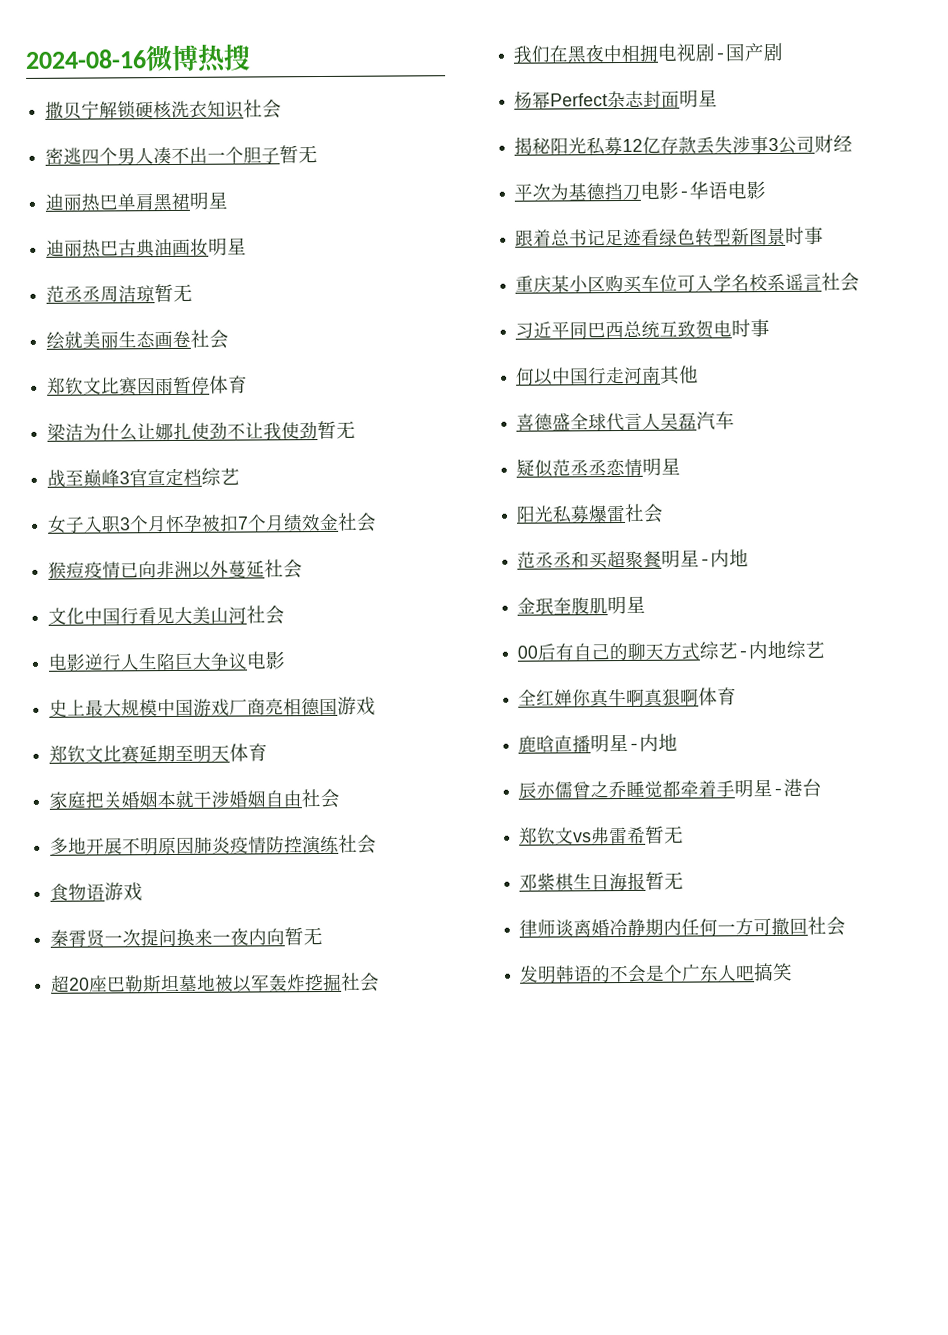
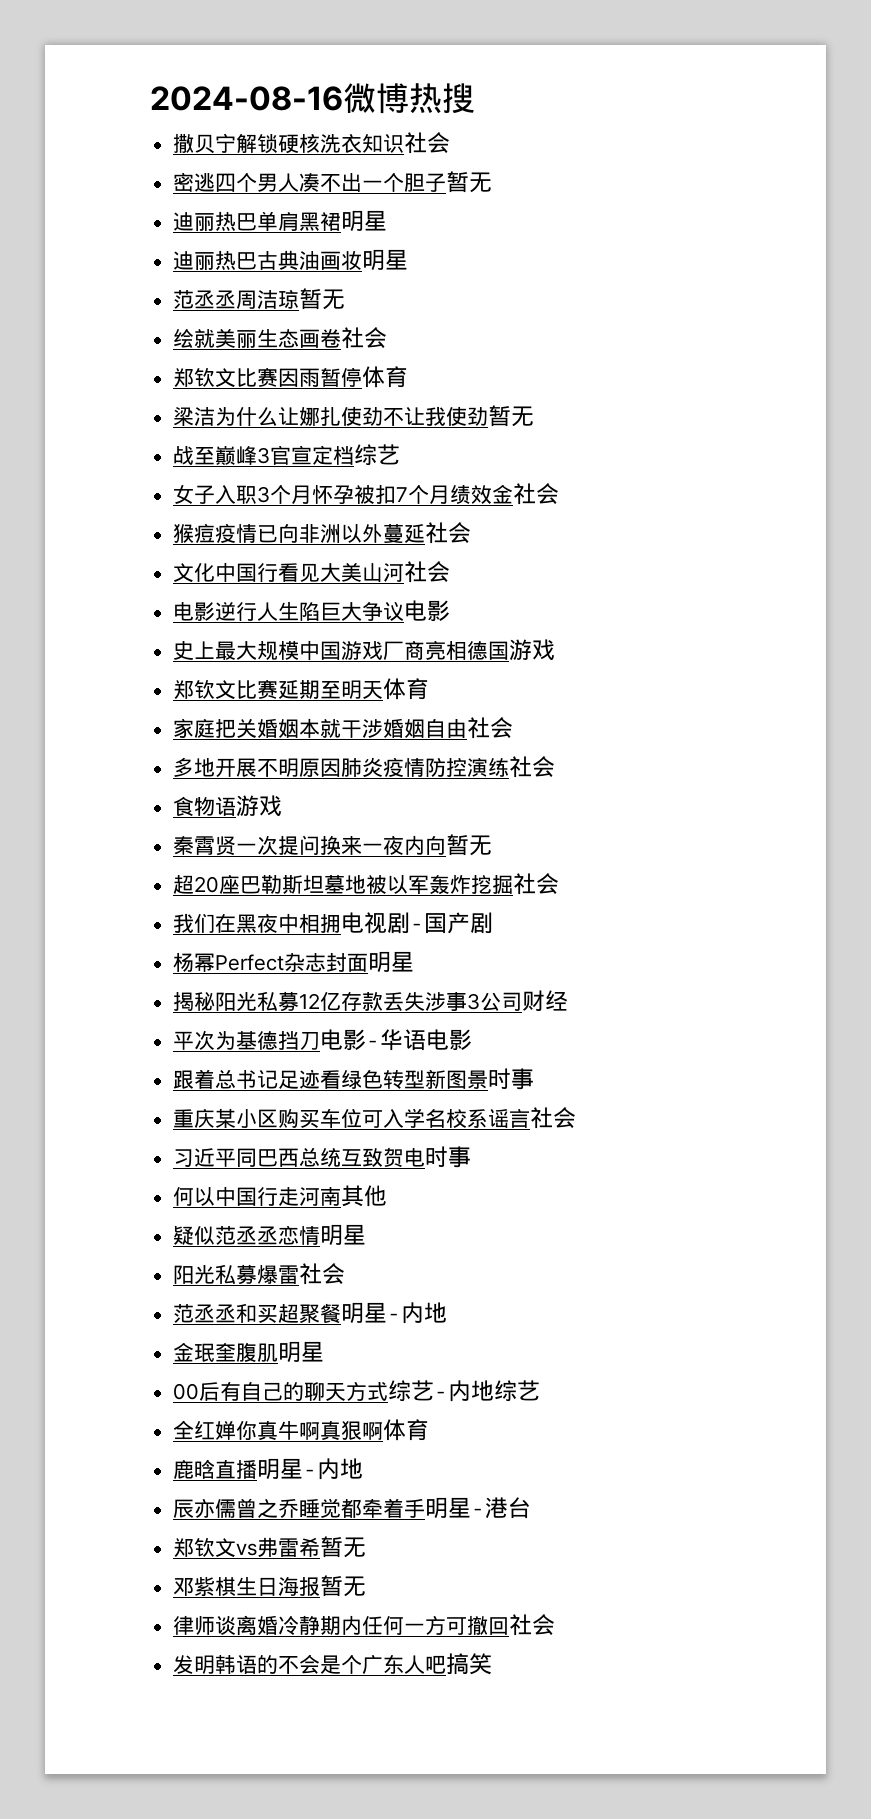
- 喜德盛全球代言人吴磊汽车

